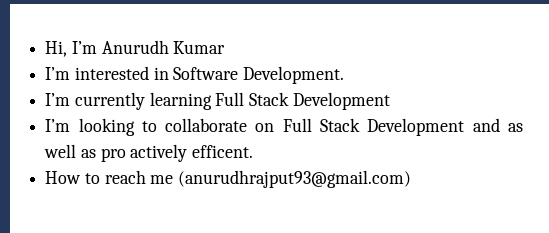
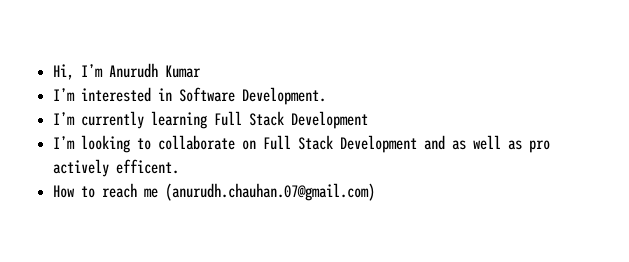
- How to reach me (anurudhrajput93@gmail.com)
+ How to reach me (anurudh.chauhan.07@gmail.com)

